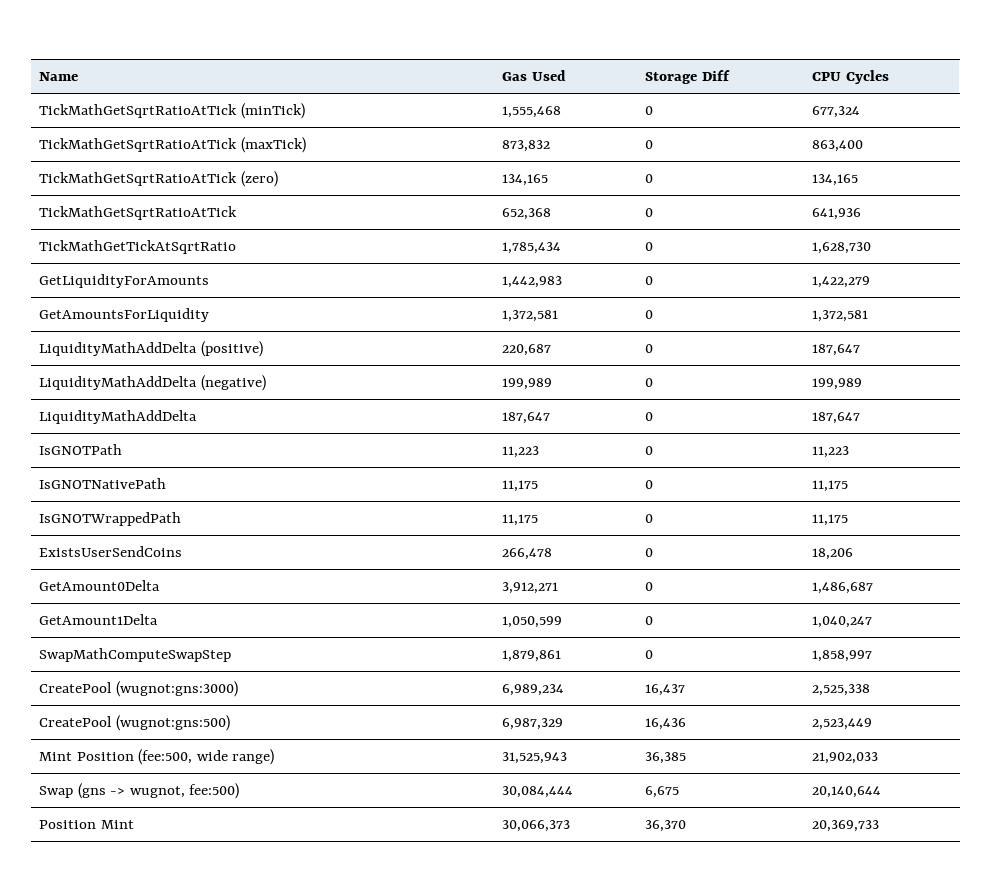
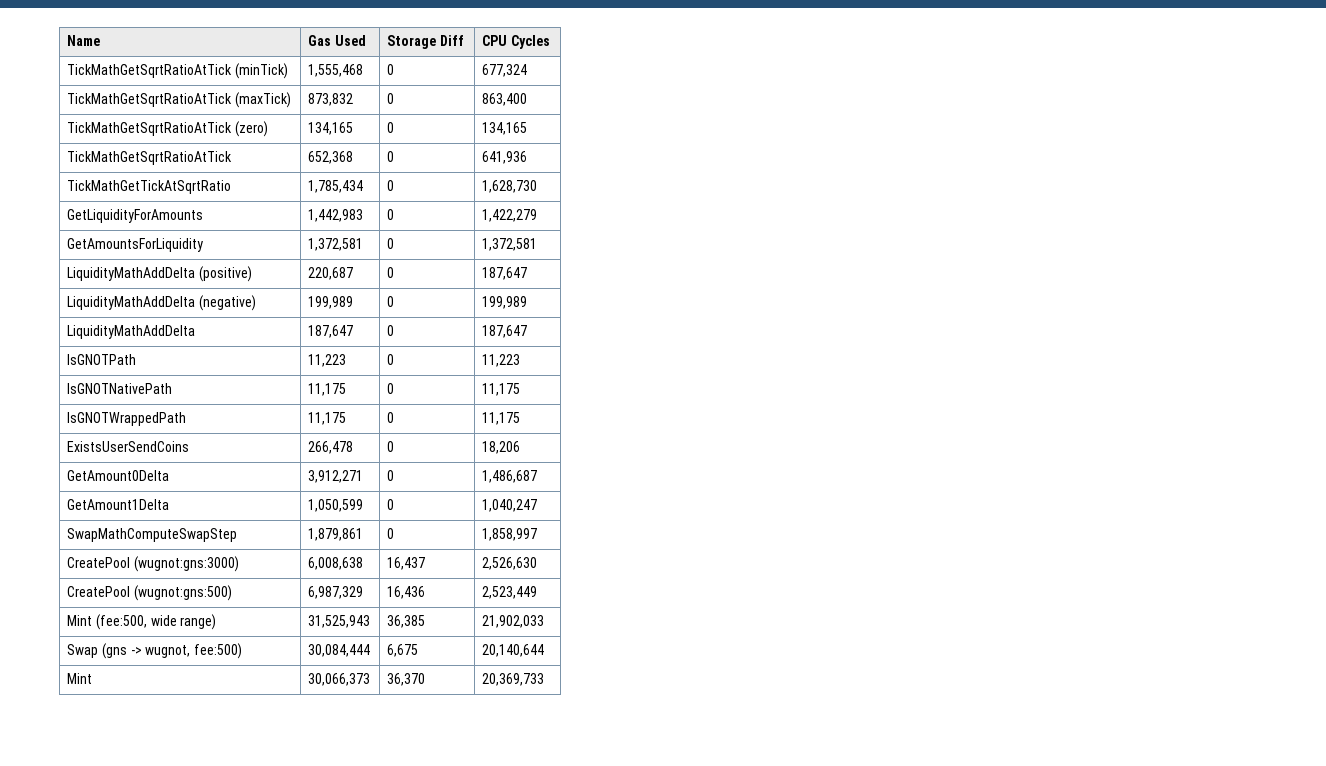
- CreatePool (wugnot:gns:3000) | 6,989,234 | 16,437 | 2,525,338
+ CreatePool (wugnot:gns:3000) | 6,008,638 | 16,437 | 2,526,630
- Mint Position (fee:500, wide range) | 31,525,943 | 36,385 | 21,902,033
+ Mint (fee:500, wide range) | 31,525,943 | 36,385 | 21,902,033
- Position Mint | 30,066,373 | 36,370 | 20,369,733
+ Mint | 30,066,373 | 36,370 | 20,369,733

